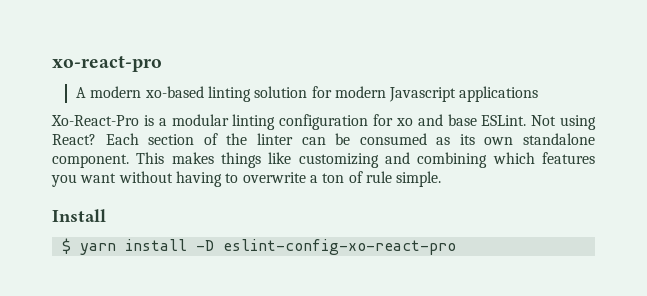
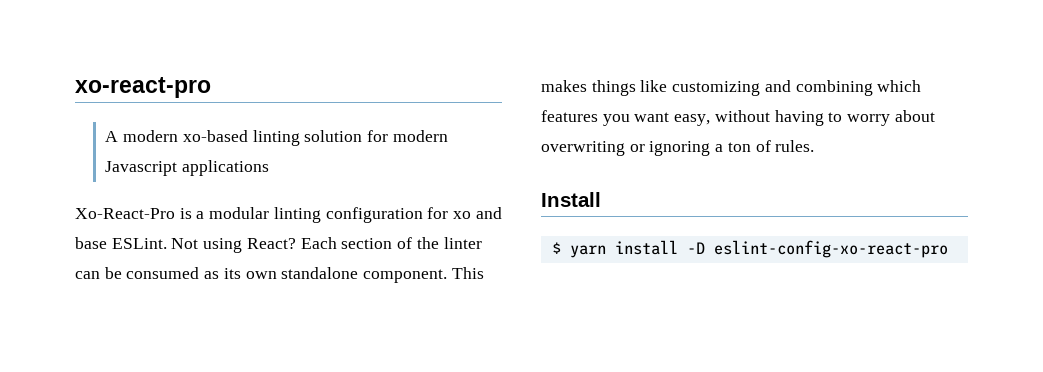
- This makes things like customizing and combining which features you want without having to overwrite a ton of rule simple.
+ This makes things like customizing and combining which features you want easy, without having to worry about overwriting or ignoring a ton of rules.

